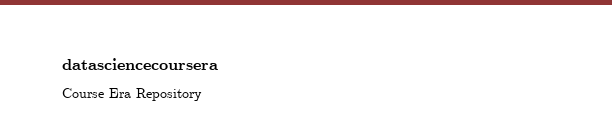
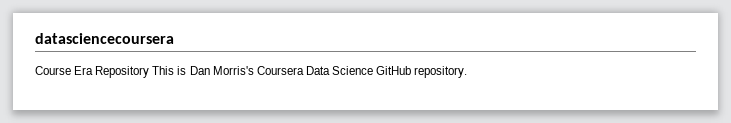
- Course Era Repository
+ Course Era Repository This is Dan Morris's Coursera Data Science GitHub repository.

